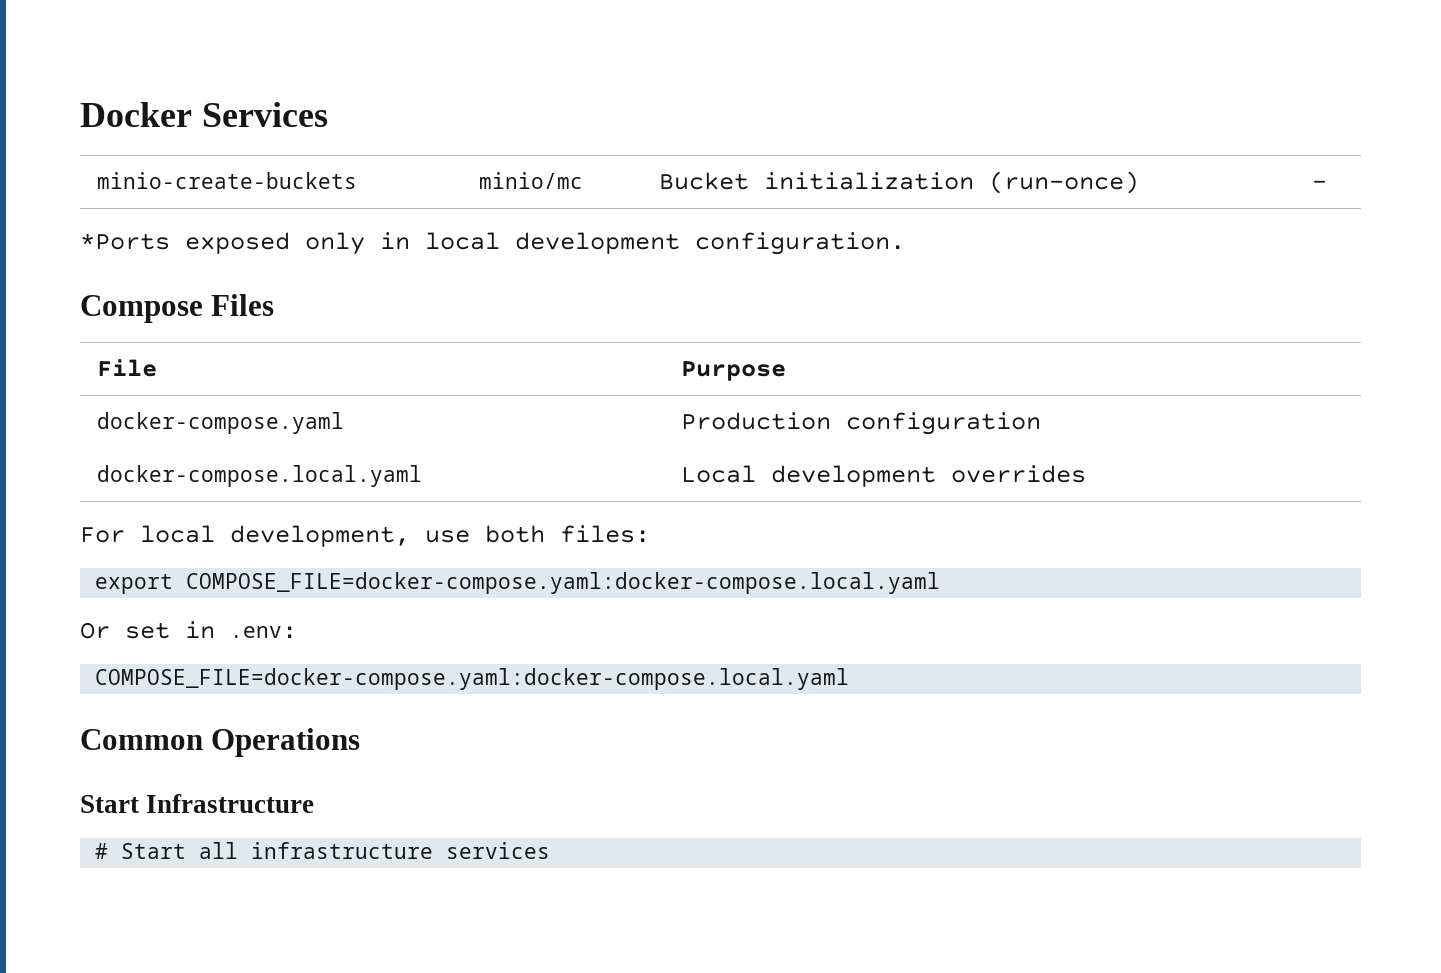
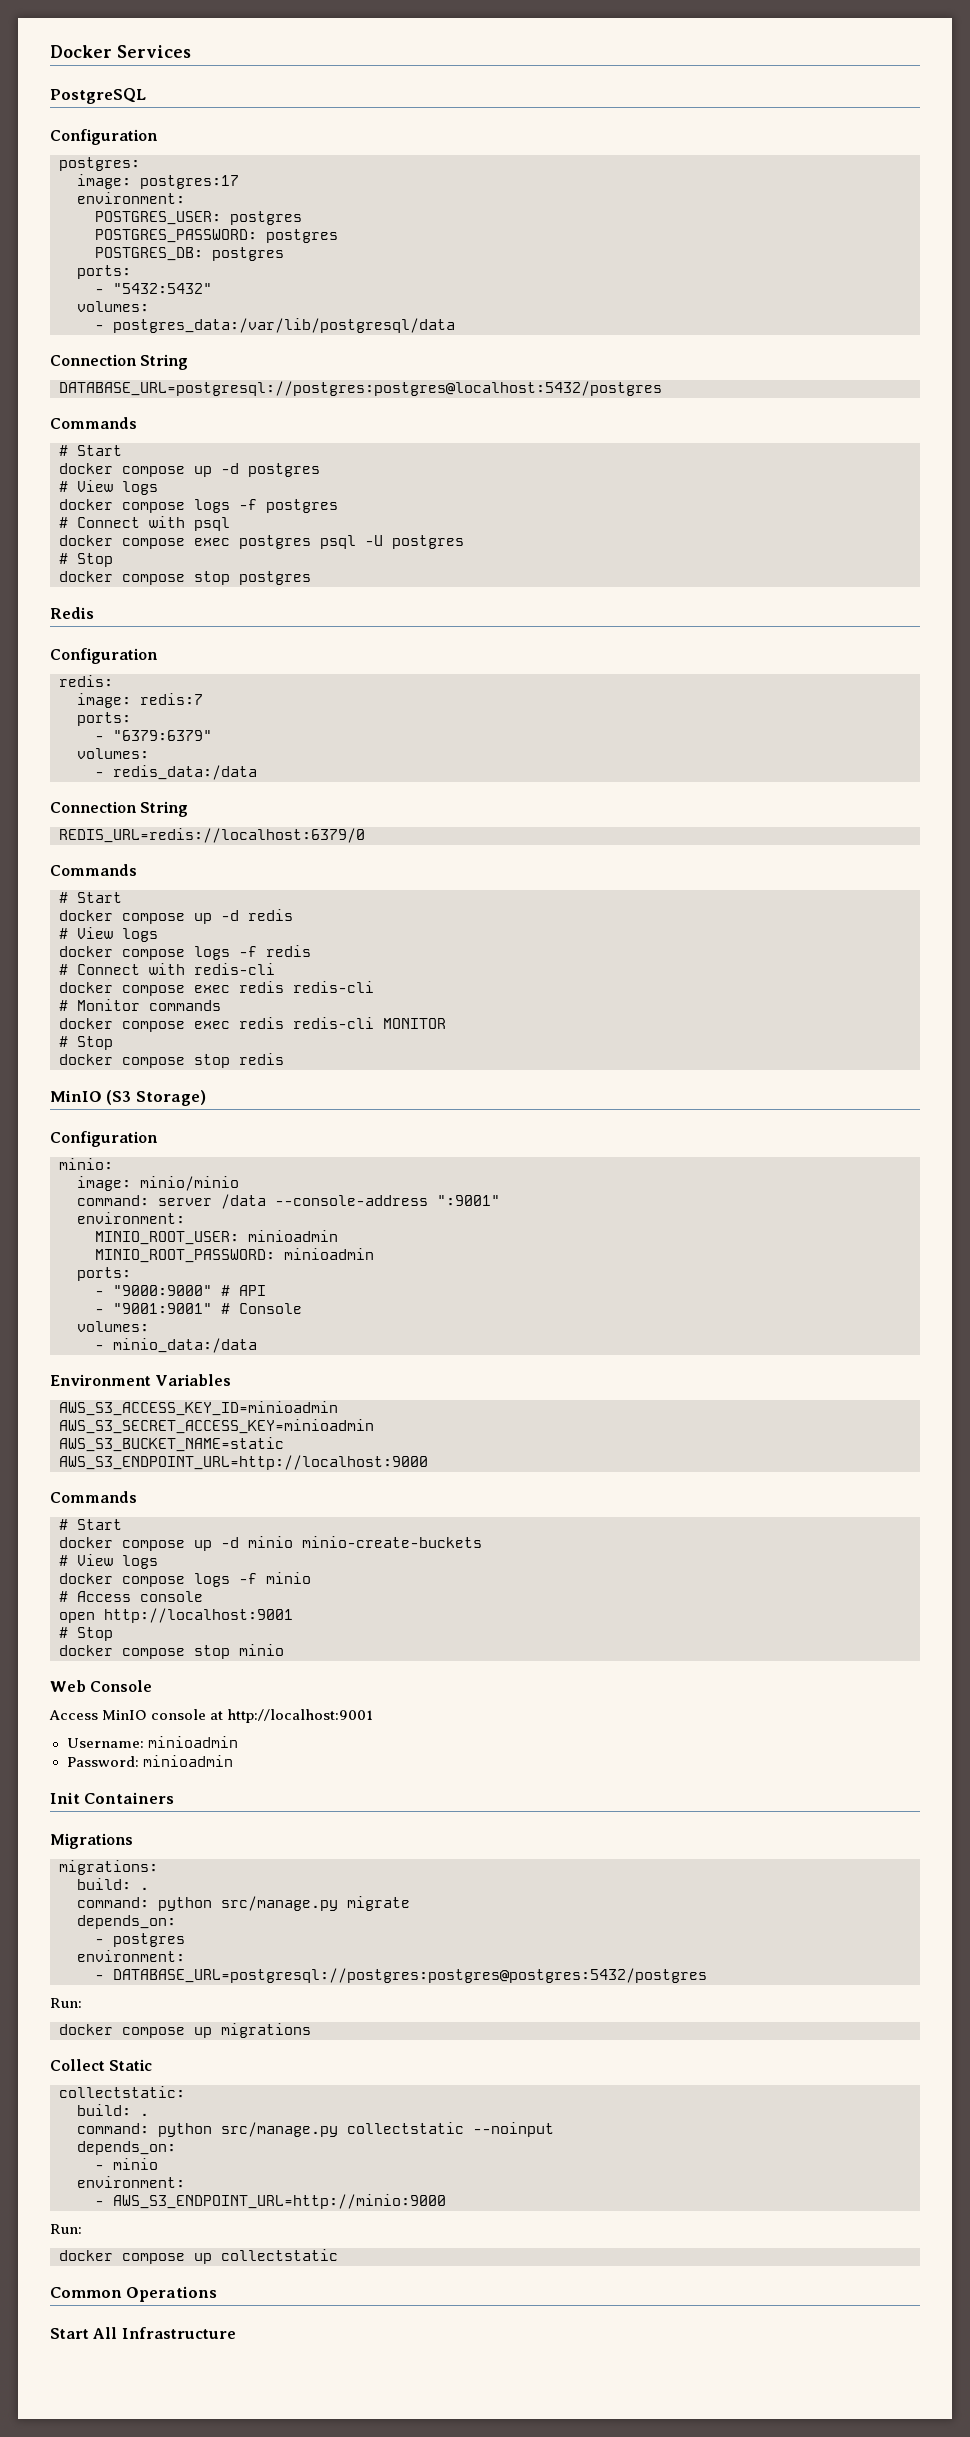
- minio-create-buckets | minio/mc | Bucket initialization (run-once) | -
- *Ports exposed only in local development configuration.
- Compose Files
- File | Purpose
- docker-compose.yaml | Production configuration
- docker-compose.local.yaml | Local development overrides
- For local development, use both files:
- export COMPOSE_FILE=docker-compose.yaml:docker-compose.local.yaml
- Or set in .env:
- COMPOSE_FILE=docker-compose.yaml:docker-compose.local.yaml
+ PostgreSQL
+ Configuration
+ postgres:
+ image: postgres:17
+ environment:
+ POSTGRES_USER: postgres
+ POSTGRES_PASSWORD: postgres
+ POSTGRES_DB: postgres
+ ports:
+ - "5432:5432"
+ volumes:
+ - postgres_data:/var/lib/postgresql/data
+ Connection String
+ DATABASE_URL=postgresql://postgres:postgres@localhost:5432/postgres
+ Commands
+ # Start
+ docker compose up -d postgres
+ # View logs
+ docker compose logs -f postgres
+ # Connect with psql
+ docker compose exec postgres psql -U postgres
+ # Stop
+ docker compose stop postgres
+ Redis
+ Configuration
+ redis:
+ image: redis:7
+ ports:
+ - "6379:6379"
+ volumes:
+ - redis_data:/data
+ Connection String
+ REDIS_URL=redis://localhost:6379/0
+ Commands
+ # Start
+ docker compose up -d redis
+ # View logs
+ docker compose logs -f redis
+ # Connect with redis-cli
+ docker compose exec redis redis-cli
+ # Monitor commands
+ docker compose exec redis redis-cli MONITOR
+ # Stop
+ docker compose stop redis
+ MinIO (S3 Storage)
+ Configuration
+ minio:
+ image: minio/minio
+ command: server /data --console-address ":9001"
+ environment:
+ MINIO_ROOT_USER: minioadmin
+ MINIO_ROOT_PASSWORD: minioadmin
+ ports:
+ - "9000:9000" # API
+ - "9001:9001" # Console
+ volumes:
+ - minio_data:/data
+ Environment Variables
+ AWS_S3_ACCESS_KEY_ID=minioadmin
+ AWS_S3_SECRET_ACCESS_KEY=minioadmin
+ AWS_S3_BUCKET_NAME=static
+ AWS_S3_ENDPOINT_URL=http://localhost:9000
+ Commands
+ # Start
+ docker compose up -d minio minio-create-buckets
+ # View logs
+ docker compose logs -f minio
+ # Access console
+ open http://localhost:9001
+ # Stop
+ docker compose stop minio
+ Web Console
+ Access MinIO console at http://localhost:9001
+ Username: minioadmin
+ Password: minioadmin
+ Init Containers
+ Migrations
+ migrations:
+ build: .
+ command: python src/manage.py migrate
+ depends_on:
+ - postgres
+ environment:
+ - DATABASE_URL=postgresql://postgres:postgres@postgres:5432/postgres
+ Run:
+ docker compose up migrations
+ Collect Static
+ collectstatic:
+ build: .
+ command: python src/manage.py collectstatic --noinput
+ depends_on:
+ - minio
+ environment:
+ - AWS_S3_ENDPOINT_URL=http://minio:9000
+ Run:
+ docker compose up collectstatic
- Start Infrastructure
+ Start All Infrastructure
- # Start all infrastructure services

